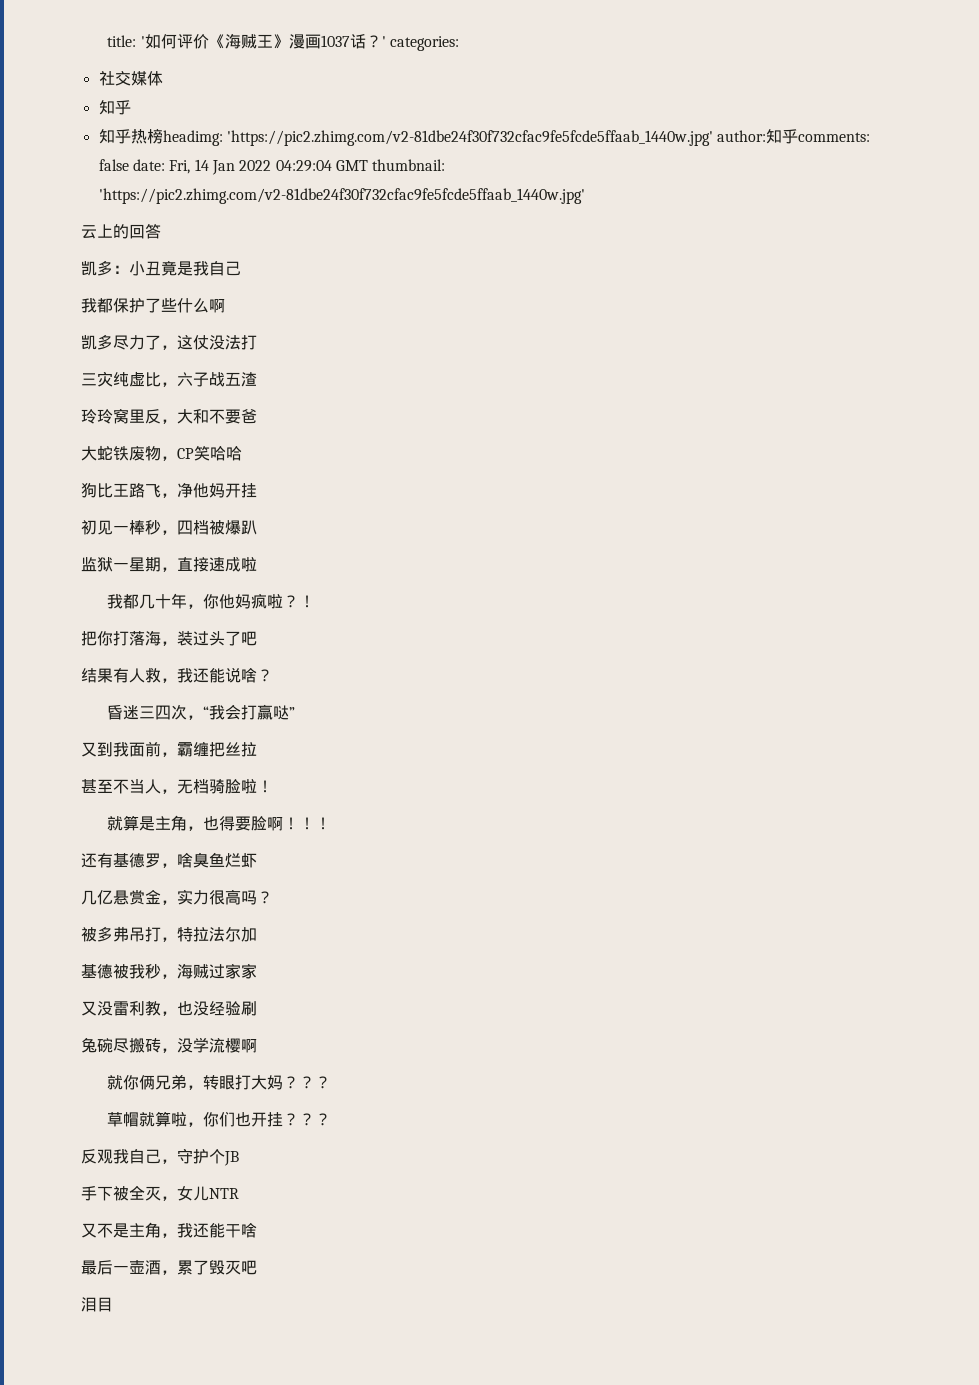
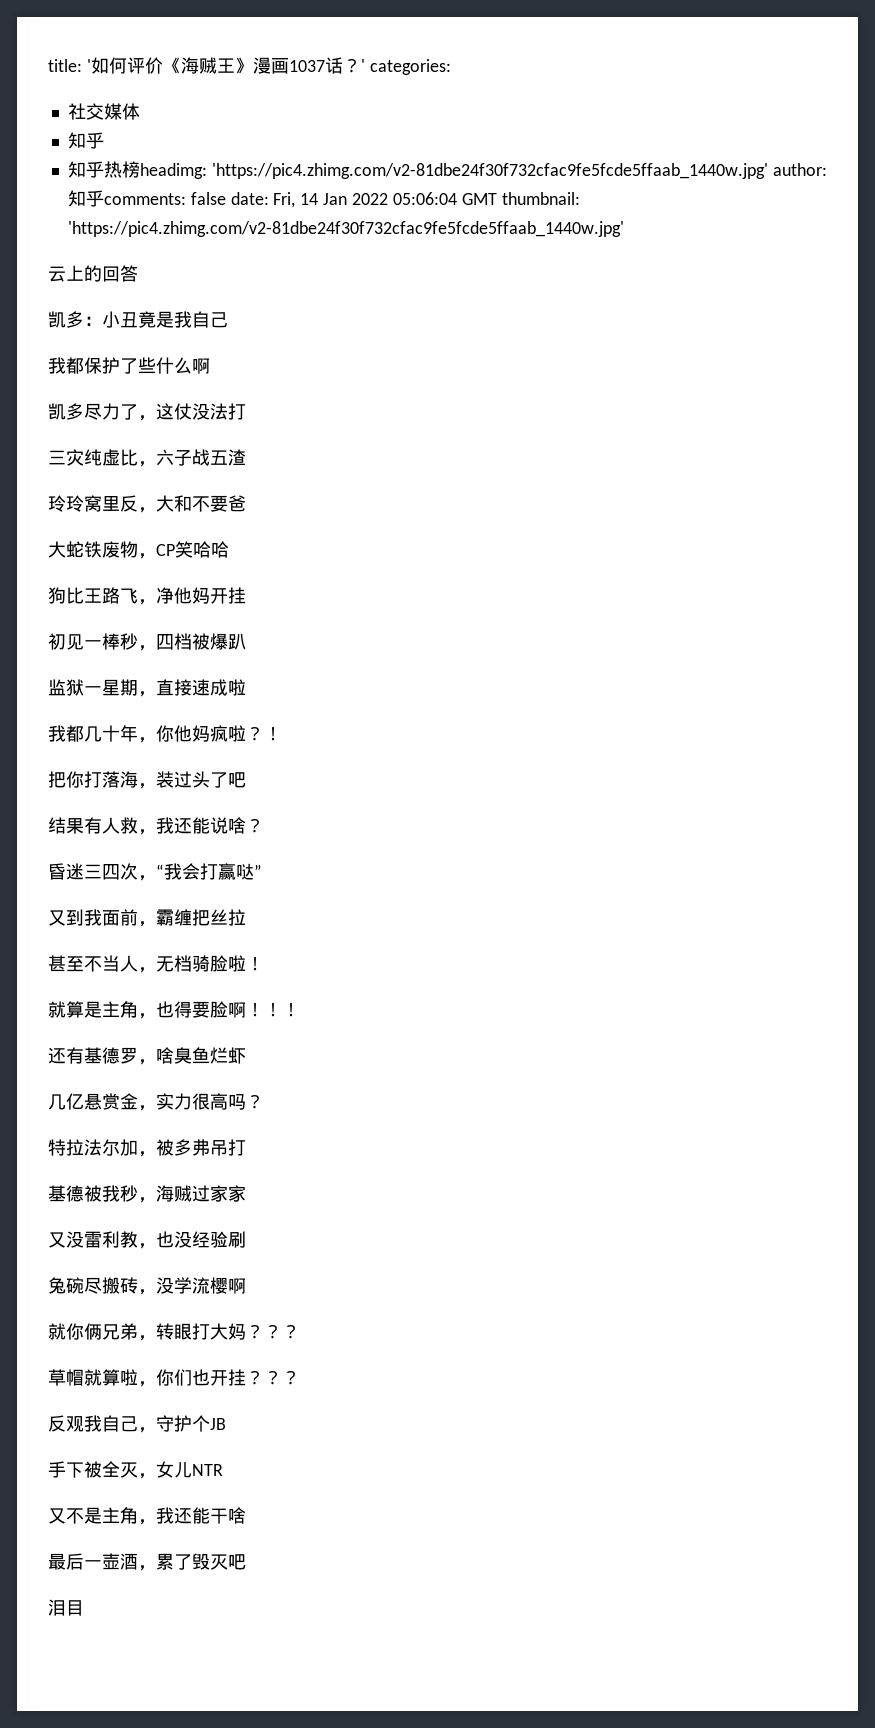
- 知乎热榜headimg: 'https://pic2.zhimg.com/v2-81dbe24f30f732cfac9fe5fcde5ffaab_1440w.jpg' author:知乎comments: false date: Fri, 14 Jan 2022 04:29:04 GMT thumbnail: 'https://pic2.zhimg.com/v2-81dbe24f30f732cfac9fe5fcde5ffaab_1440w.jpg'
+ 知乎热榜headimg: 'https://pic4.zhimg.com/v2-81dbe24f30f732cfac9fe5fcde5ffaab_1440w.jpg' author:知乎comments: false date: Fri, 14 Jan 2022 05:06:04 GMT thumbnail: 'https://pic4.zhimg.com/v2-81dbe24f30f732cfac9fe5fcde5ffaab_1440w.jpg'
- 被多弗吊打，特拉法尔加
+ 特拉法尔加，被多弗吊打

